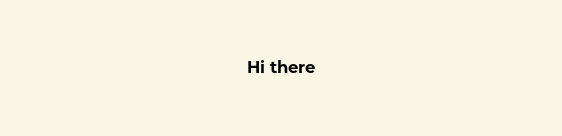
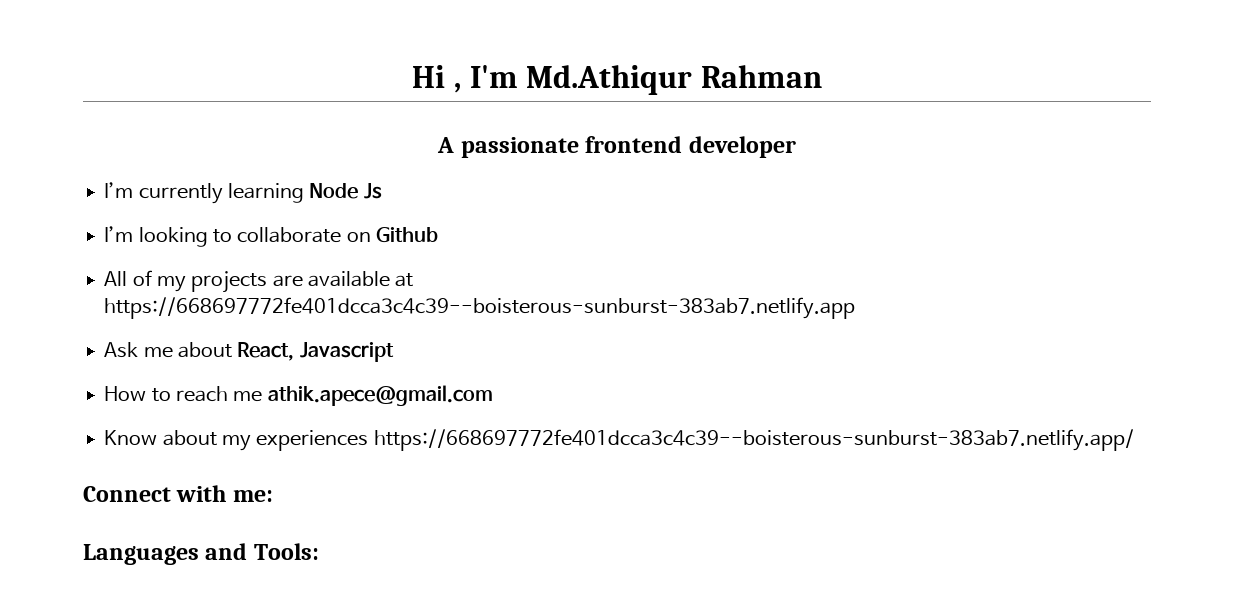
- Hi there
+ Hi , I'm Md.Athiqur Rahman
+ A passionate frontend developer
+ I’m currently learning Node Js
+ I’m looking to collaborate on Github
+ All of my projects are available at https://668697772fe401dcca3c4c39--boisterous-sunburst-383ab7.netlify.app
+ Ask me about React, Javascript
+ How to reach me athik.apece@gmail.com
+ Know about my experiences https://668697772fe401dcca3c4c39--boisterous-sunburst-383ab7.netlify.app/
+ Connect with me:
+ Languages and Tools:

